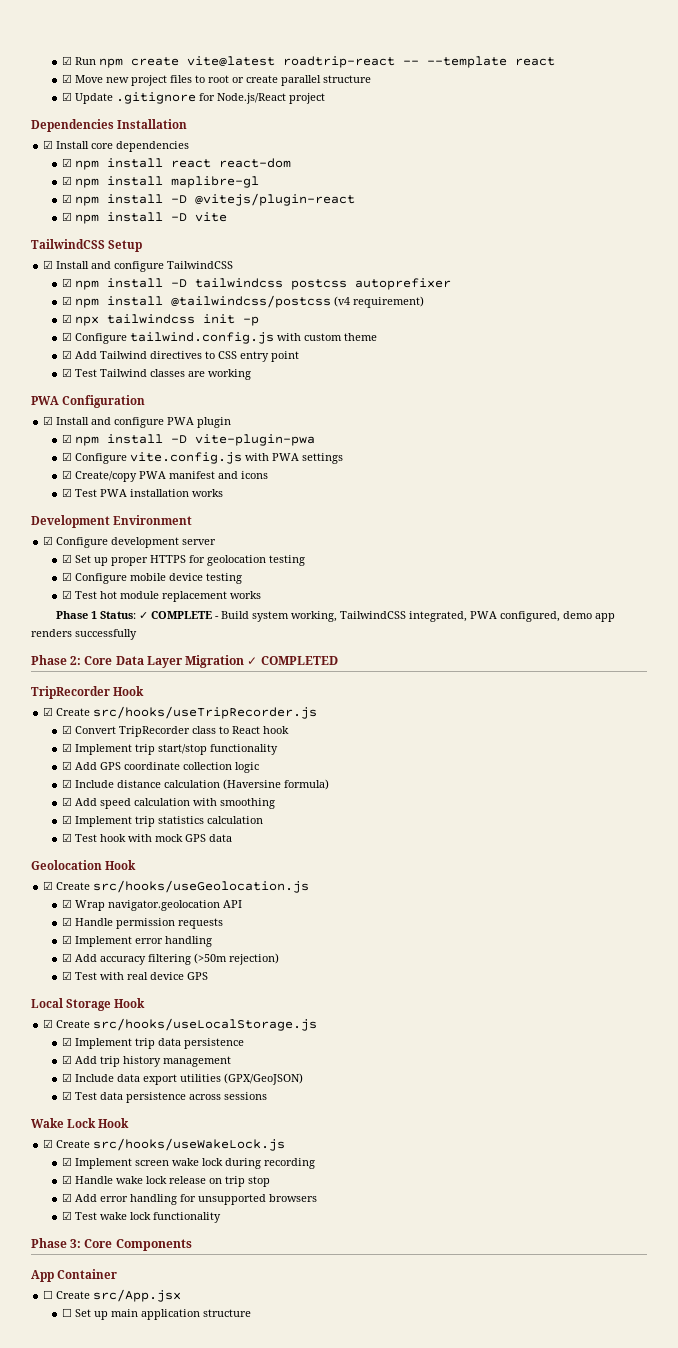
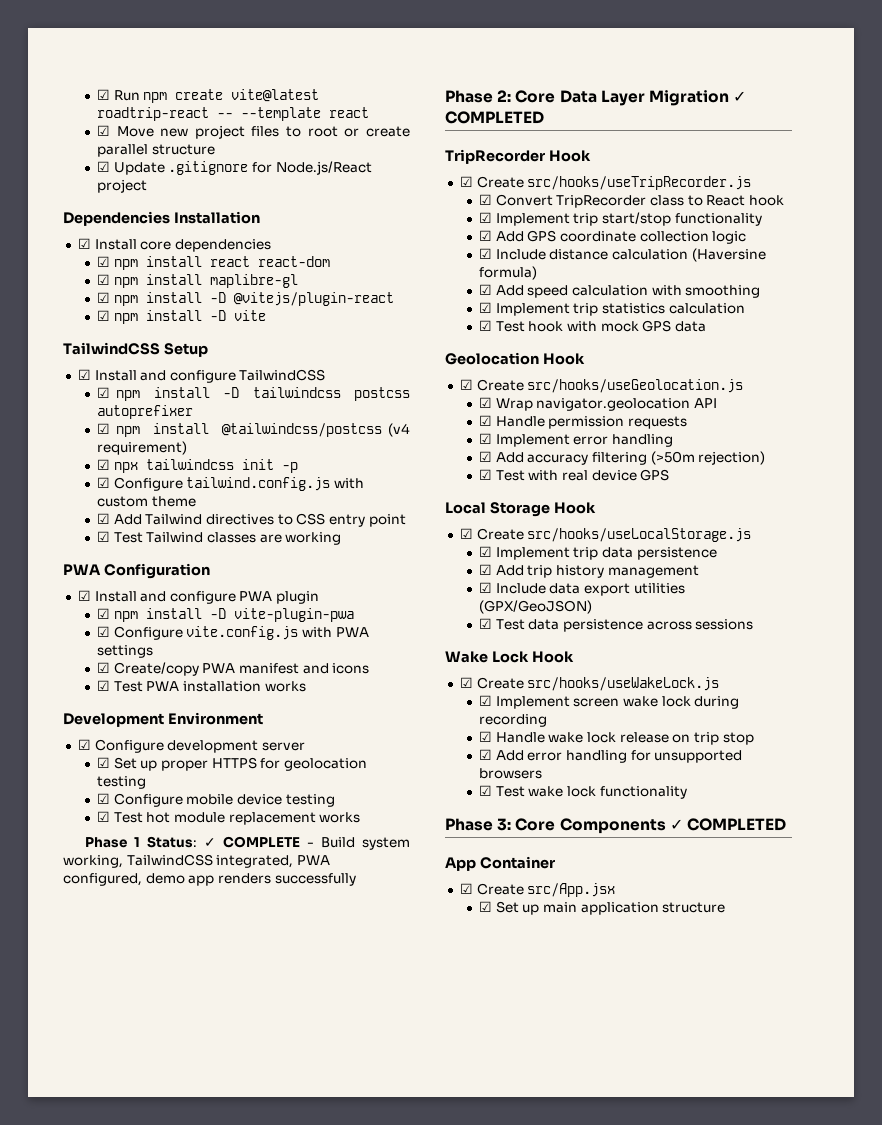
- Phase 3: Core Components
+ Phase 3: Core Components ✓ COMPLETED
- ☐ Create src/App.jsx
+ ☑ Create src/App.jsx
- ☐ Set up main application structure
+ ☑ Set up main application structure

